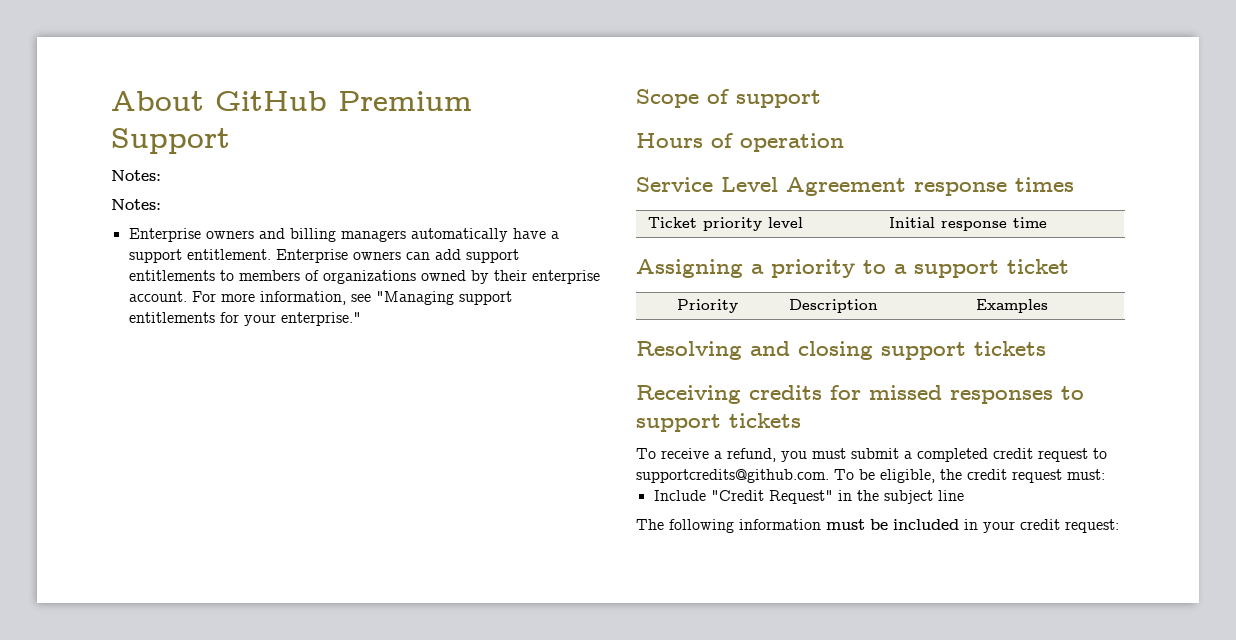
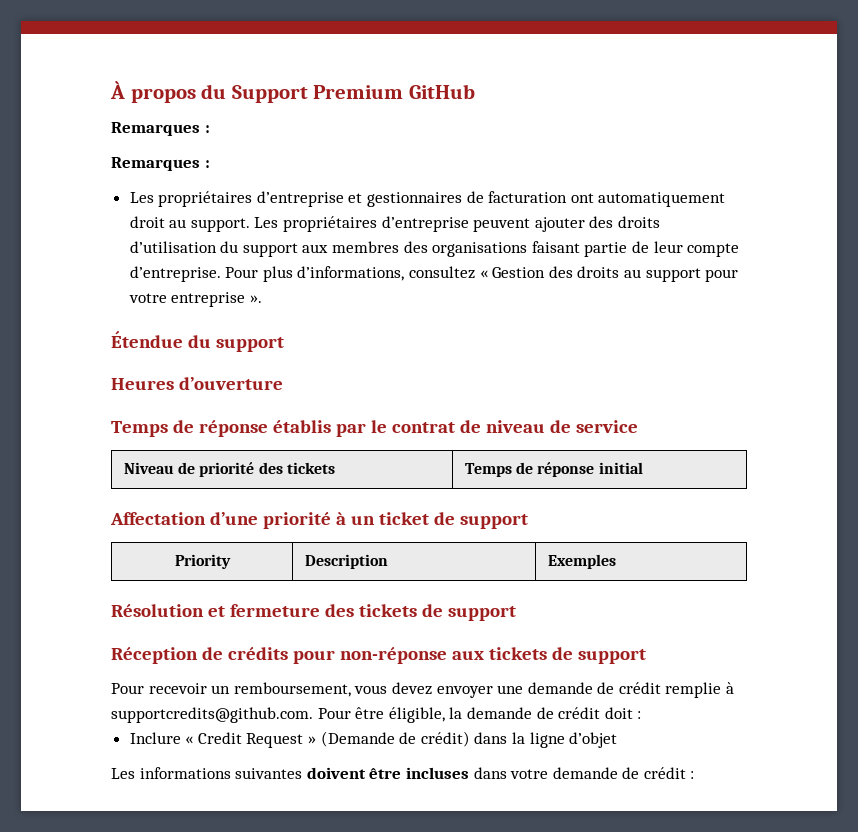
- About GitHub Premium Support
- Notes:
- Notes:
- Enterprise owners and billing managers automatically have a support entitlement. Enterprise owners can add support entitlements to members of organizations owned by their enterprise account. For more information, see "Managing support entitlements for your enterprise."
- Scope of support
- Hours of operation
- Service Level Agreement response times
- Ticket priority level | Initial response time
- Assigning a priority to a support ticket
+ À propos du Support Premium GitHub
+ Remarques :
+ Remarques :
+ Les propriétaires d’entreprise et gestionnaires de facturation ont automatiquement droit au support. Les propriétaires d’entreprise peuvent ajouter des droits d’utilisation du support aux membres des organisations faisant partie de leur compte d’entreprise. Pour plus d’informations, consultez « Gestion des droits au support pour votre entreprise ».
+ Étendue du support
+ Heures d’ouverture
+ Temps de réponse établis par le contrat de niveau de service
+ Niveau de priorité des tickets | Temps de réponse initial
+ Affectation d’une priorité à un ticket de support
- Priority | Description | Examples
- Resolving and closing support tickets
- Receiving credits for missed responses to support tickets
- To receive a refund, you must submit a completed credit request to supportcredits@github.com. To be eligible, the credit request must:
- Include "Credit Request" in the subject line
- The following information must be included in your credit request:
+ Priority | Description | Exemples
+ Résolution et fermeture des tickets de support
+ Réception de crédits pour non-réponse aux tickets de support
+ Pour recevoir un remboursement, vous devez envoyer une demande de crédit remplie à supportcredits@github.com. Pour être éligible, la demande de crédit doit :
+ Inclure « Credit Request » (Demande de crédit) dans la ligne d’objet
+ Les informations suivantes doivent être incluses dans votre demande de crédit :

